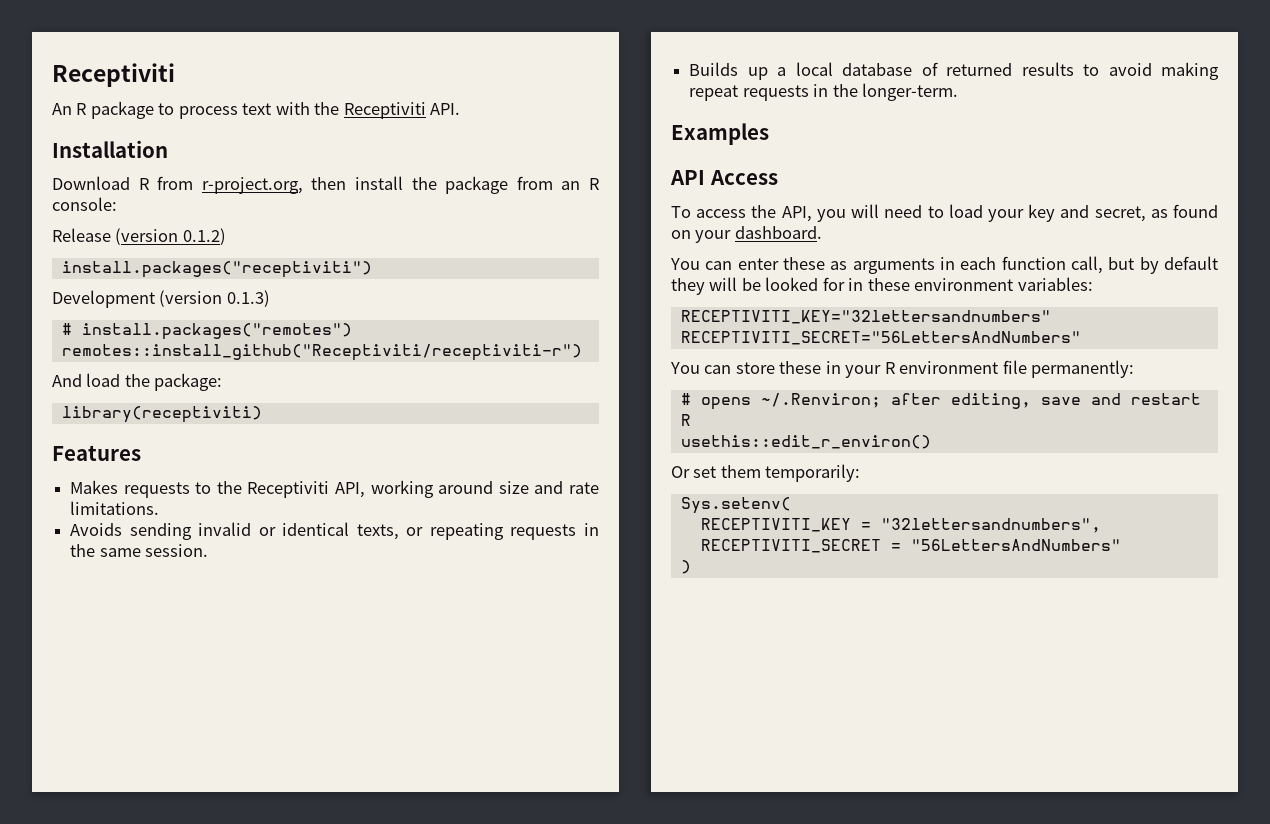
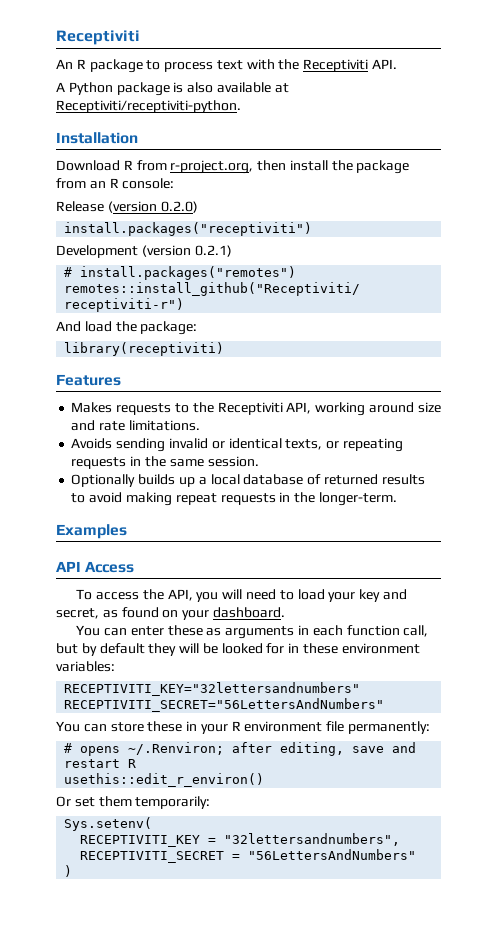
+ A Python package is also available at Receptiviti/receptiviti-python.
- Release (version 0.1.2)
+ Release (version 0.2.0)
- Development (version 0.1.3)
+ Development (version 0.2.1)
- Builds up a local database of returned results to avoid making repeat requests in the longer-term.
+ Optionally builds up a local database of returned results to avoid making repeat requests in the longer-term.

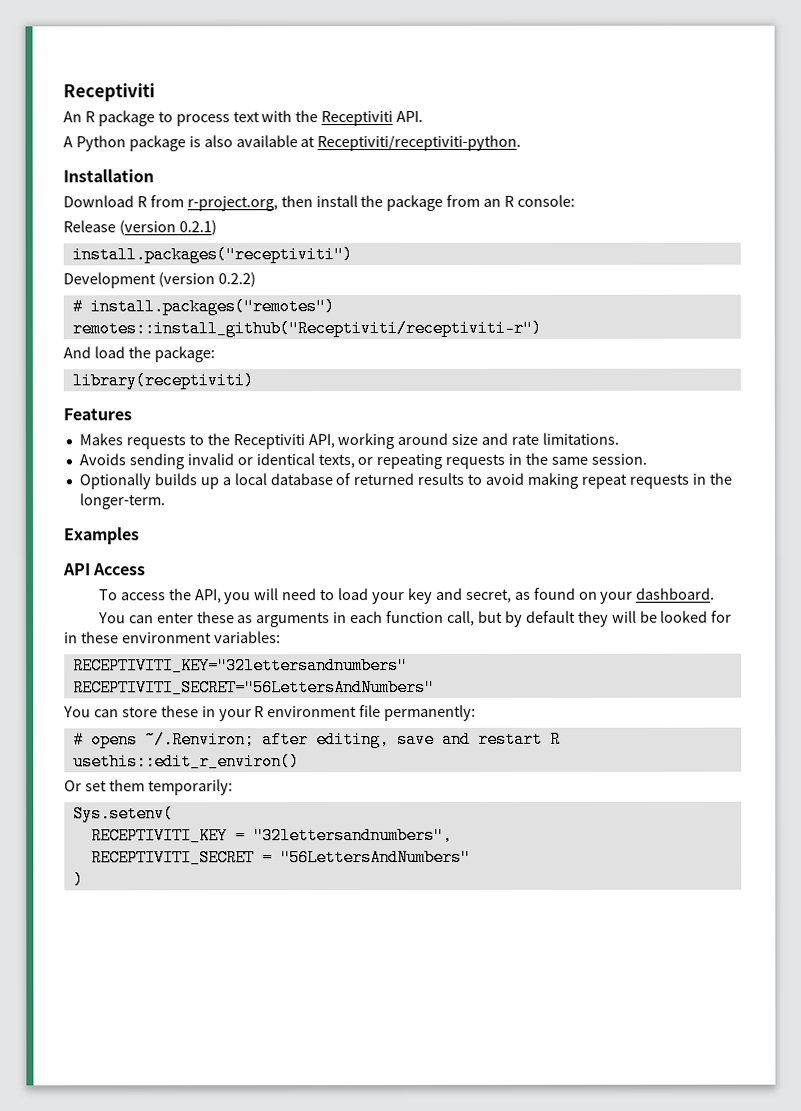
- Release (version 0.2.0)
+ Release (version 0.2.1)
- Development (version 0.2.1)
+ Development (version 0.2.2)

